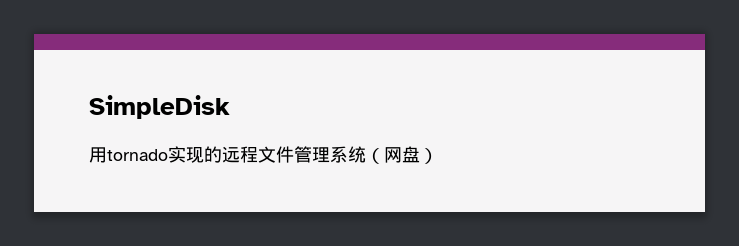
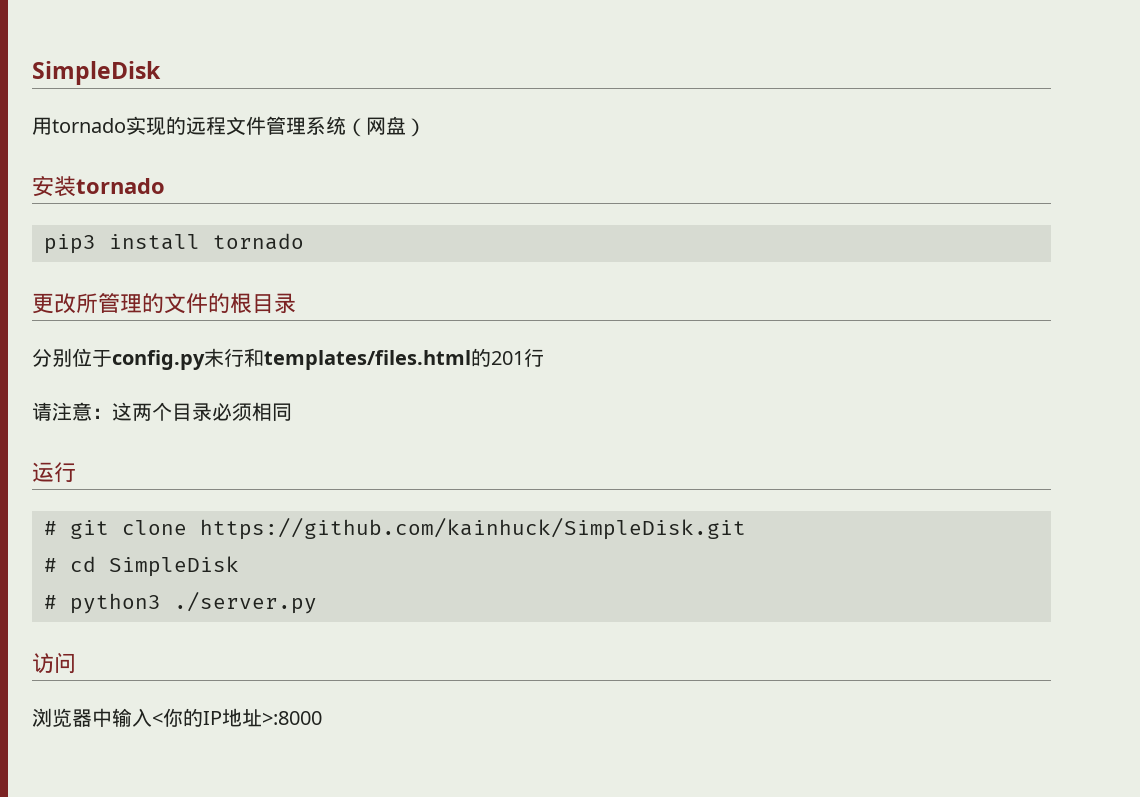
+ 安装tornado
+ pip3 install tornado
+ 更改所管理的文件的根目录
+ 分别位于config.py末行和templates/files.html的201行
+ 请注意：这两个目录必须相同
+ 运行
+ # git clone https://github.com/kainhuck/SimpleDisk.git
+ # cd SimpleDisk
+ # python3 ./server.py
+ 访问
+ 浏览器中输入<你的IP地址>:8000

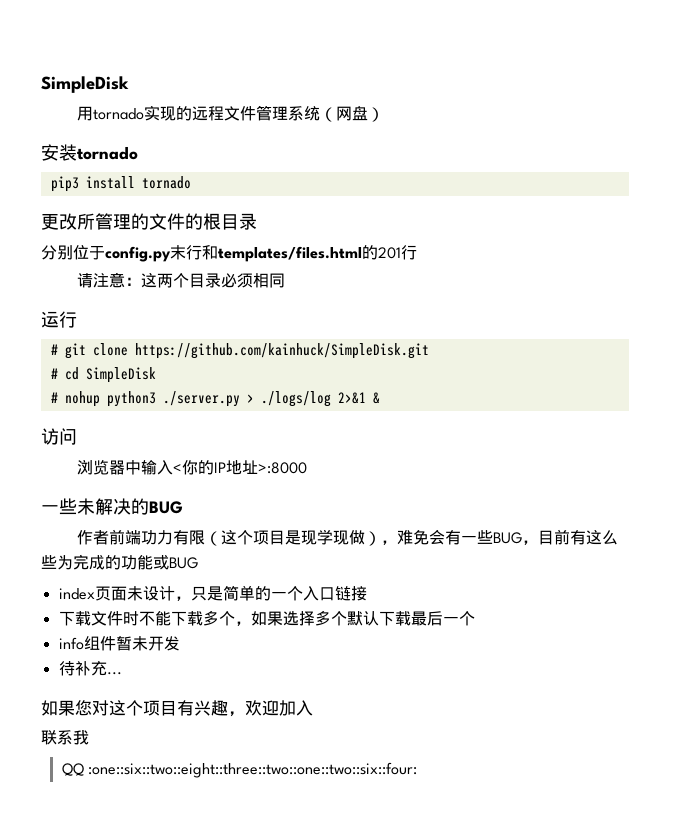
- # python3 ./server.py
+ # nohup python3 ./server.py > ./logs/log 2>&1 &
+ 一些未解决的BUG
+ 作者前端功力有限（这个项目是现学现做），难免会有一些BUG，目前有这么些为完成的功能或BUG
+ index页面未设计，只是简单的一个入口链接
+ 下载文件时不能下载多个，如果选择多个默认下载最后一个
+ info组件暂未开发
+ 待补充...
+ 如果您对这个项目有兴趣，欢迎加入
+ 联系我
+ QQ :one::six::two::eight::three::two::one::two::six::four:

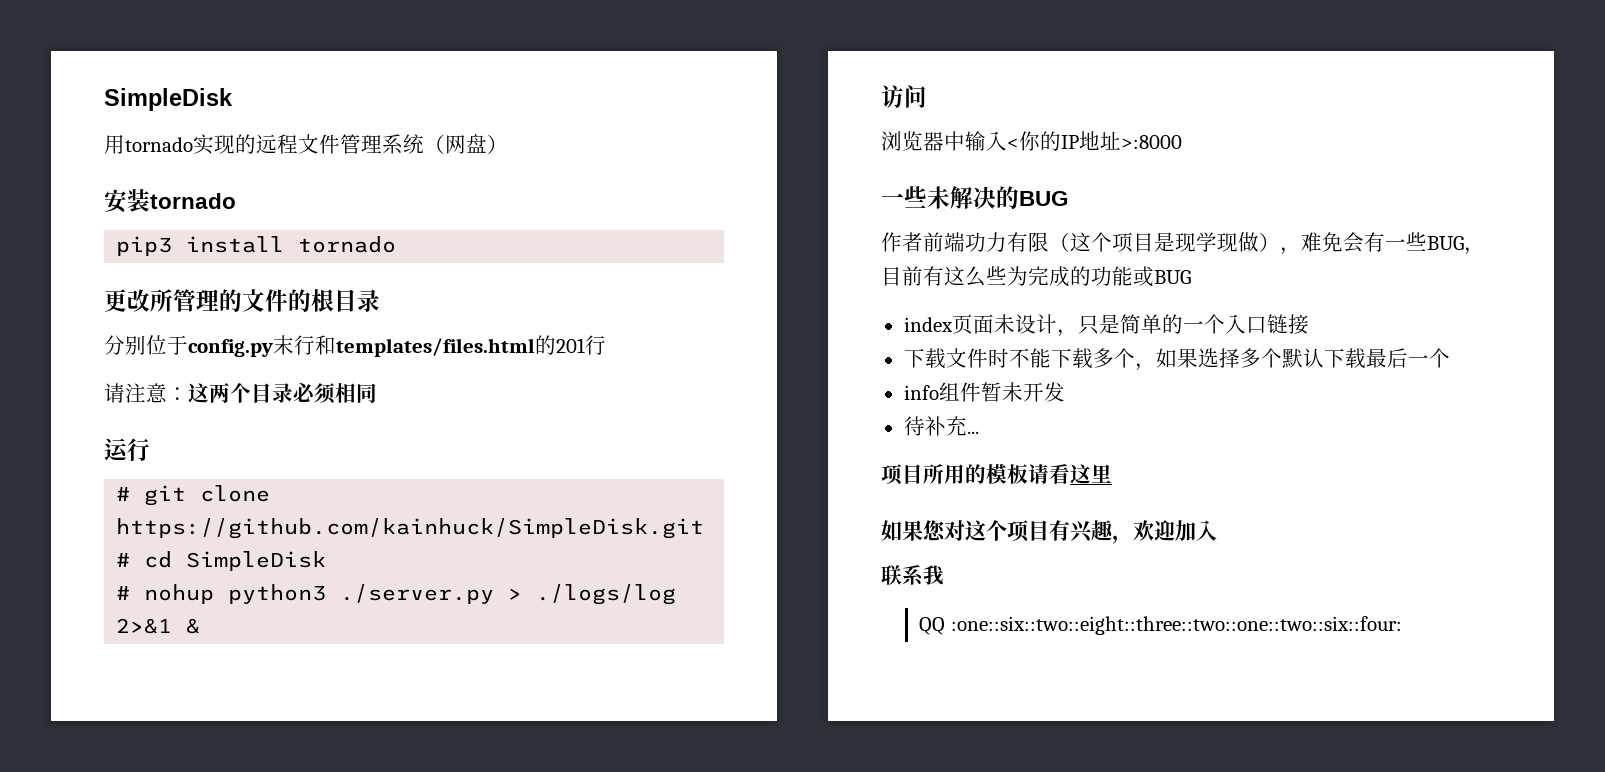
+ 项目所用的模板请看这里

